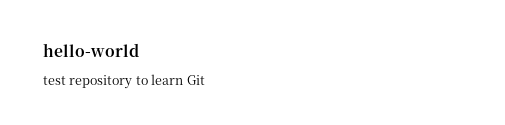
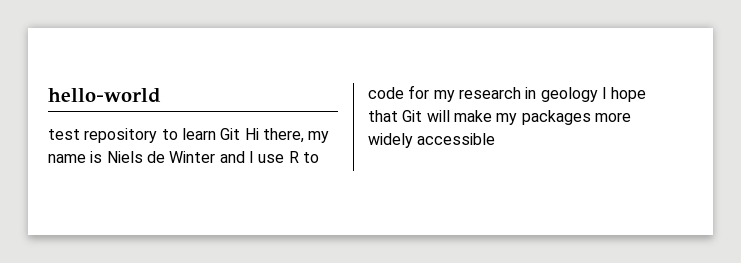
- test repository to learn Git
+ test repository to learn Git Hi there, my name is Niels de Winter and I use R to code for my research in geology I hope that Git will make my packages more widely accessible

